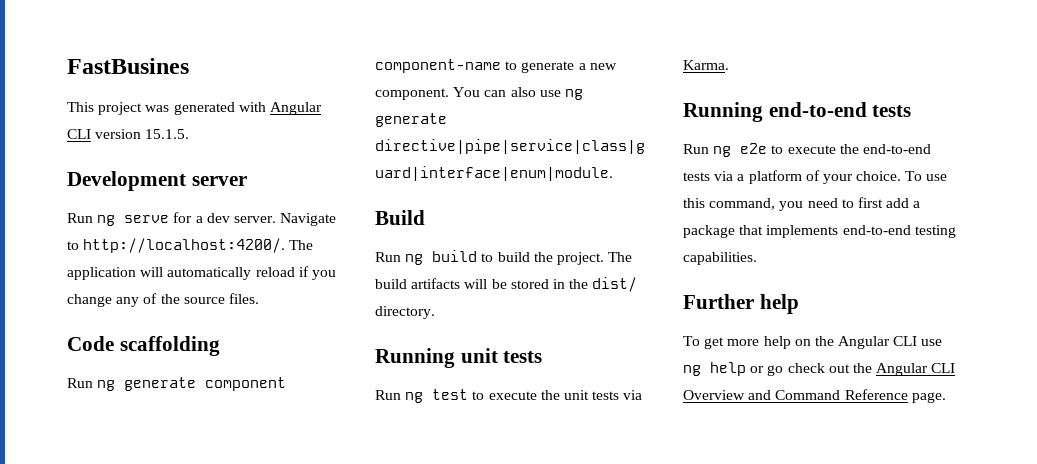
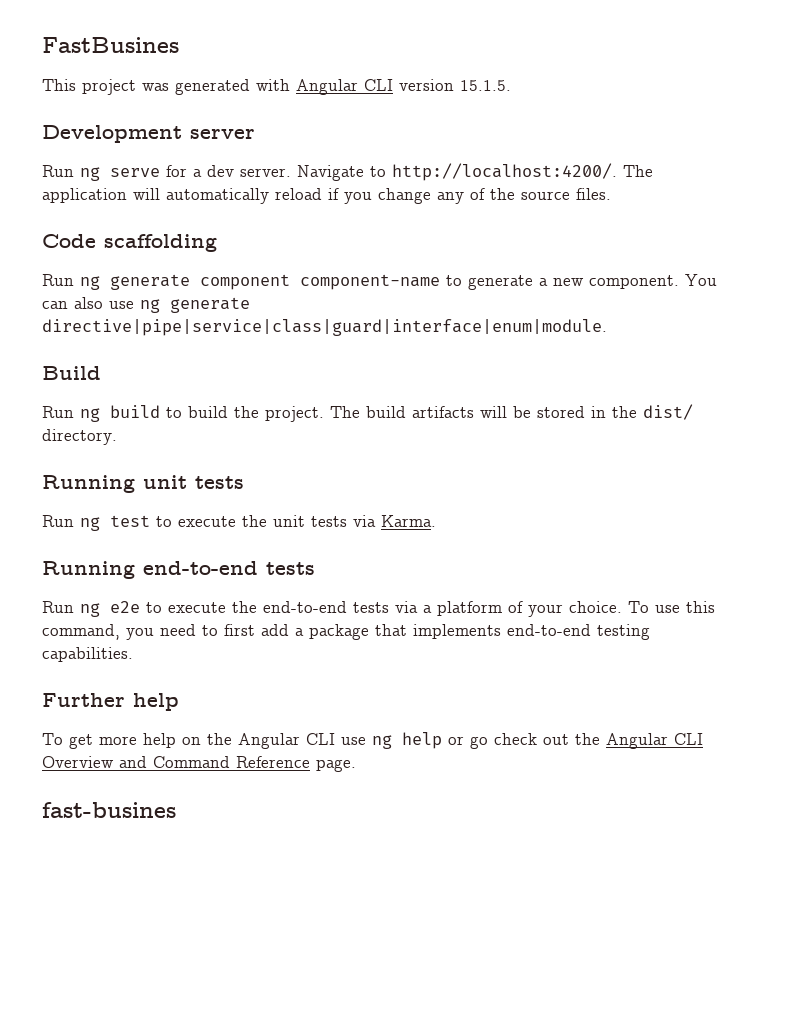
+ fast-busines

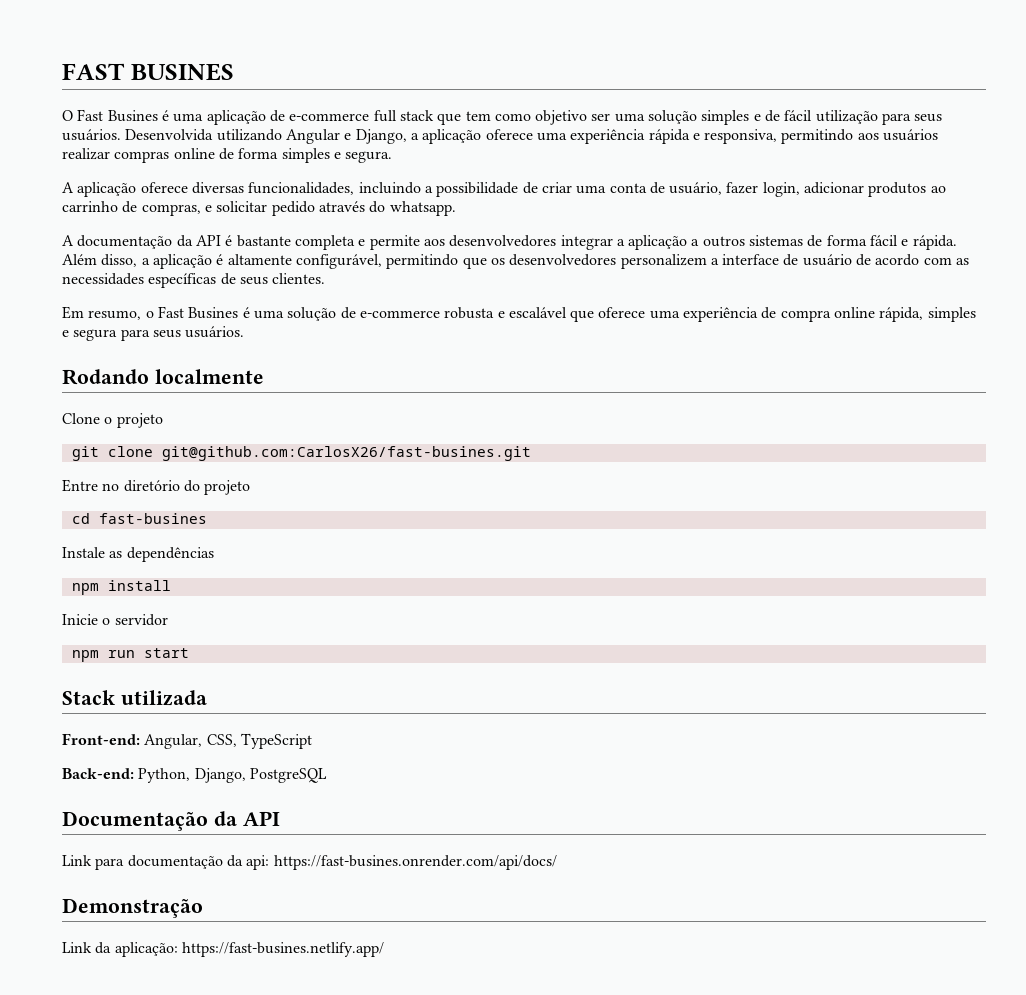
- FastBusines
- This project was generated with Angular CLI version 15.1.5.
- Development server
- Run ng serve for a dev server. Navigate to http://localhost:4200/. The application will automatically reload if you change any of the source files.
- Code scaffolding
- Run ng generate component component-name to generate a new component. You can also use ng generate directive|pipe|service|class|guard|interface|enum|module.
- Build
- Run ng build to build the project. The build artifacts will be stored in the dist/ directory.
- Running unit tests
- Run ng test to execute the unit tests via Karma.
- Running end-to-end tests
- Run ng e2e to execute the end-to-end tests via a platform of your choice. To use this command, you need to first add a package that implements end-to-end testing capabilities.
- Further help
- To get more help on the Angular CLI use ng help or go check out the Angular CLI Overview and Command Reference page.
- fast-busines
+ FAST BUSINES
+ O Fast Busines é uma aplicação de e-commerce full stack que tem como objetivo ser uma solução simples e de fácil utilização para seus usuários. Desenvolvida utilizando Angular e Django, a aplicação oferece uma experiência rápida e responsiva, permitindo aos usuários realizar compras online de forma simples e segura.
+ A aplicação oferece diversas funcionalidades, incluindo a possibilidade de criar uma conta de usuário, fazer login, adicionar produtos ao carrinho de compras, e solicitar pedido através do whatsapp.
+ A documentação da API é bastante completa e permite aos desenvolvedores integrar a aplicação a outros sistemas de forma fácil e rápida. Além disso, a aplicação é altamente configurável, permitindo que os desenvolvedores personalizem a interface de usuário de acordo com as necessidades específicas de seus clientes.
+ Em resumo, o Fast Busines é uma solução de e-commerce robusta e escalável que oferece uma experiência de compra online rápida, simples e segura para seus usuários.
+ Rodando localmente
+ Clone o projeto
+ git clone git@github.com:CarlosX26/fast-busines.git
+ Entre no diretório do projeto
+ cd fast-busines
+ Instale as dependências
+ npm install
+ Inicie o servidor
+ npm run start
+ Stack utilizada
+ Front-end: Angular, CSS, TypeScript
+ Back-end: Python, Django, PostgreSQL
+ Documentação da API
+ Link para documentação da api: https://fast-busines.onrender.com/api/docs/
+ Demonstração
+ Link da aplicação: https://fast-busines.netlify.app/

